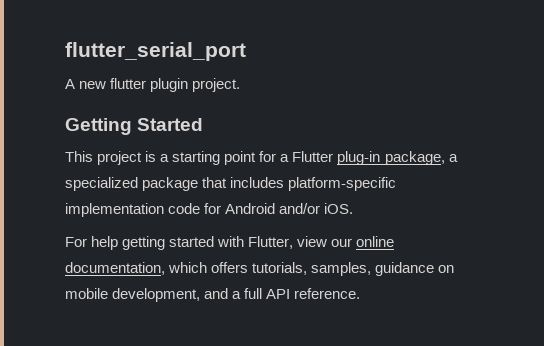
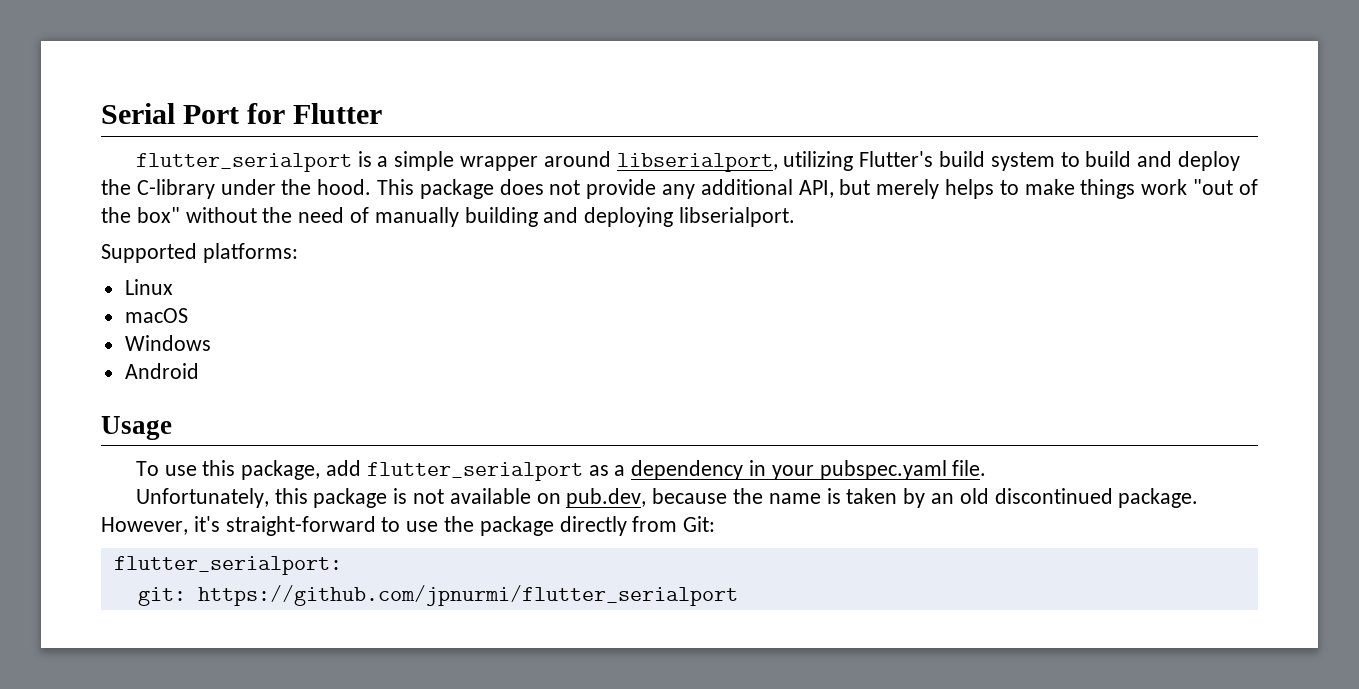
- flutter_serial_port
- A new flutter plugin project.
- Getting Started
- This project is a starting point for a Flutter plug-in package, a specialized package that includes platform-specific implementation code for Android and/or iOS.
- For help getting started with Flutter, view our online documentation, which offers tutorials, samples, guidance on mobile development, and a full API reference.
+ Serial Port for Flutter
+ flutter_serialport is a simple wrapper around libserialport, utilizing Flutter's build system to build and deploy the C-library under the hood. This package does not provide any additional API, but merely helps to make things work "out of the box" without the need of manually building and deploying libserialport.
+ Supported platforms:
+ Linux
+ macOS
+ Windows
+ Android
+ Usage
+ To use this package, add flutter_serialport as a dependency in your pubspec.yaml file.
+ Unfortunately, this package is not available on pub.dev, because the name is taken by an old discontinued package. However, it's straight-forward to use the package directly from Git:
+ flutter_serialport:
+ git: https://github.com/jpnurmi/flutter_serialport

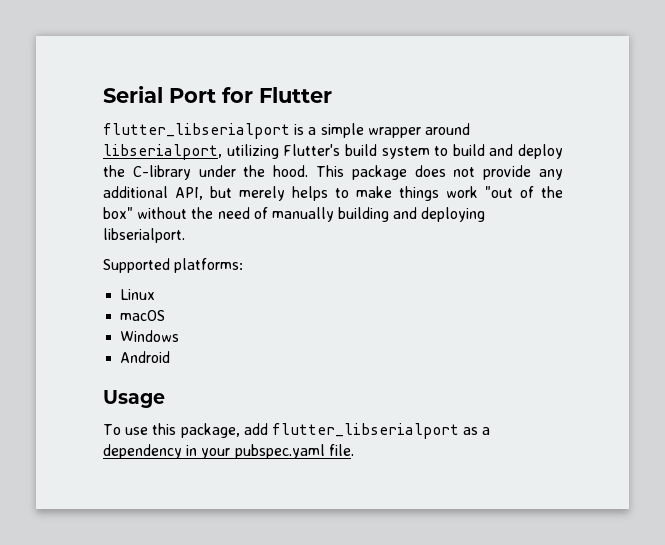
- flutter_serialport is a simple wrapper around libserialport, utilizing Flutter's build system to build and deploy the C-library under the hood.
+ flutter_libserialport is a simple wrapper around libserialport, utilizing Flutter's build system to build and deploy the C-library under the hood.
- To use this package, add flutter_serialport as a dependency in your pubspec.yaml file.
+ To use this package, add flutter_libserialport as a dependency in your pubspec.yaml file.
- Unfortunately, this package is not available on pub.dev, because the name is taken by an old discontinued package. However, it's straight-forward to use the package directly from Git:
- flutter_serialport:
- git: https://github.com/jpnurmi/flutter_serialport

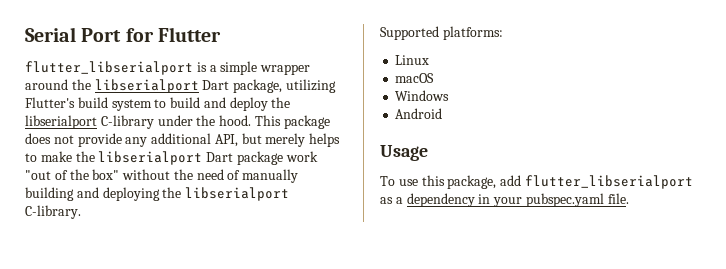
- flutter_libserialport is a simple wrapper around libserialport, utilizing Flutter's build system to build and deploy the C-library under the hood.
+ flutter_libserialport is a simple wrapper around the libserialport Dart package, utilizing Flutter's build system to build and deploy the libserialport C-library under the hood.
- This package does not provide any additional API, but merely helps to make things work "out of the box" without the need of manually building and deploying libserialport.
+ This package does not provide any additional API, but merely helps to make the libserialport Dart package work "out of the box" without the need of manually building and deploying the libserialport C-library.

